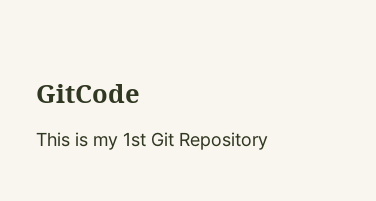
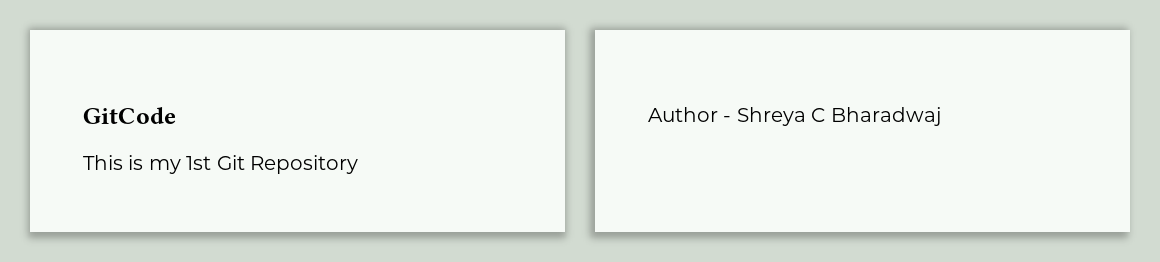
+ Author - Shreya C Bharadwaj

